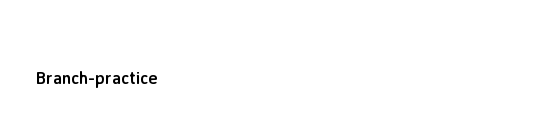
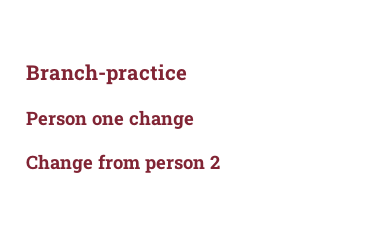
+ Person one change
+ Change from person 2

